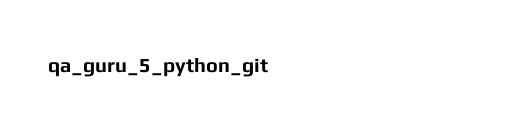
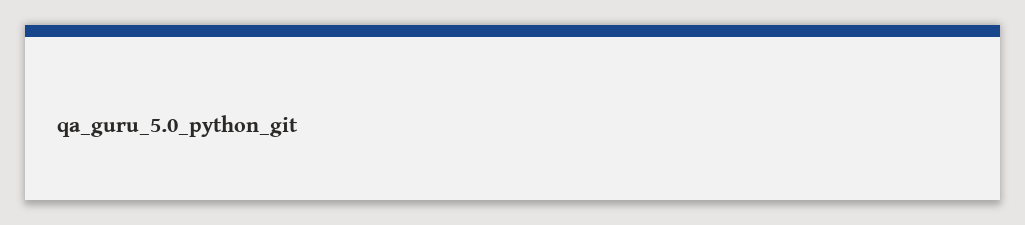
- qa_guru_5_python_git
+ qa_guru_5.0_python_git

